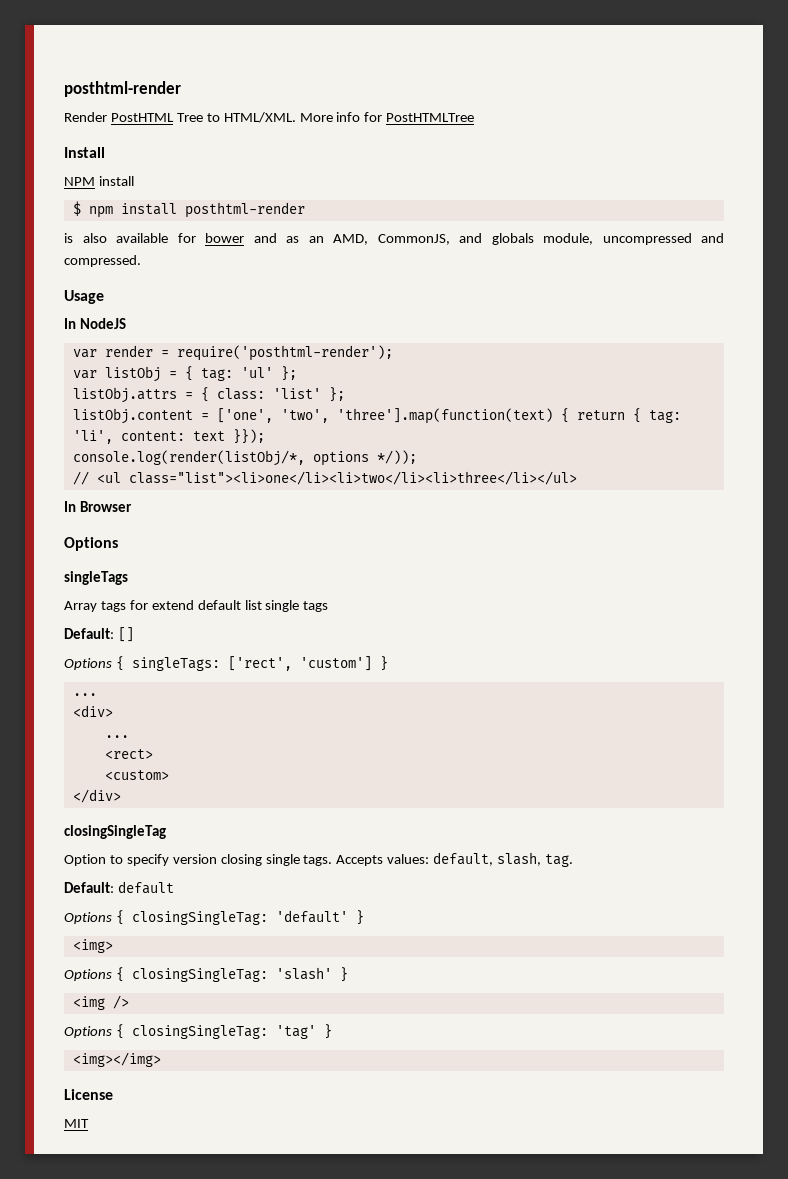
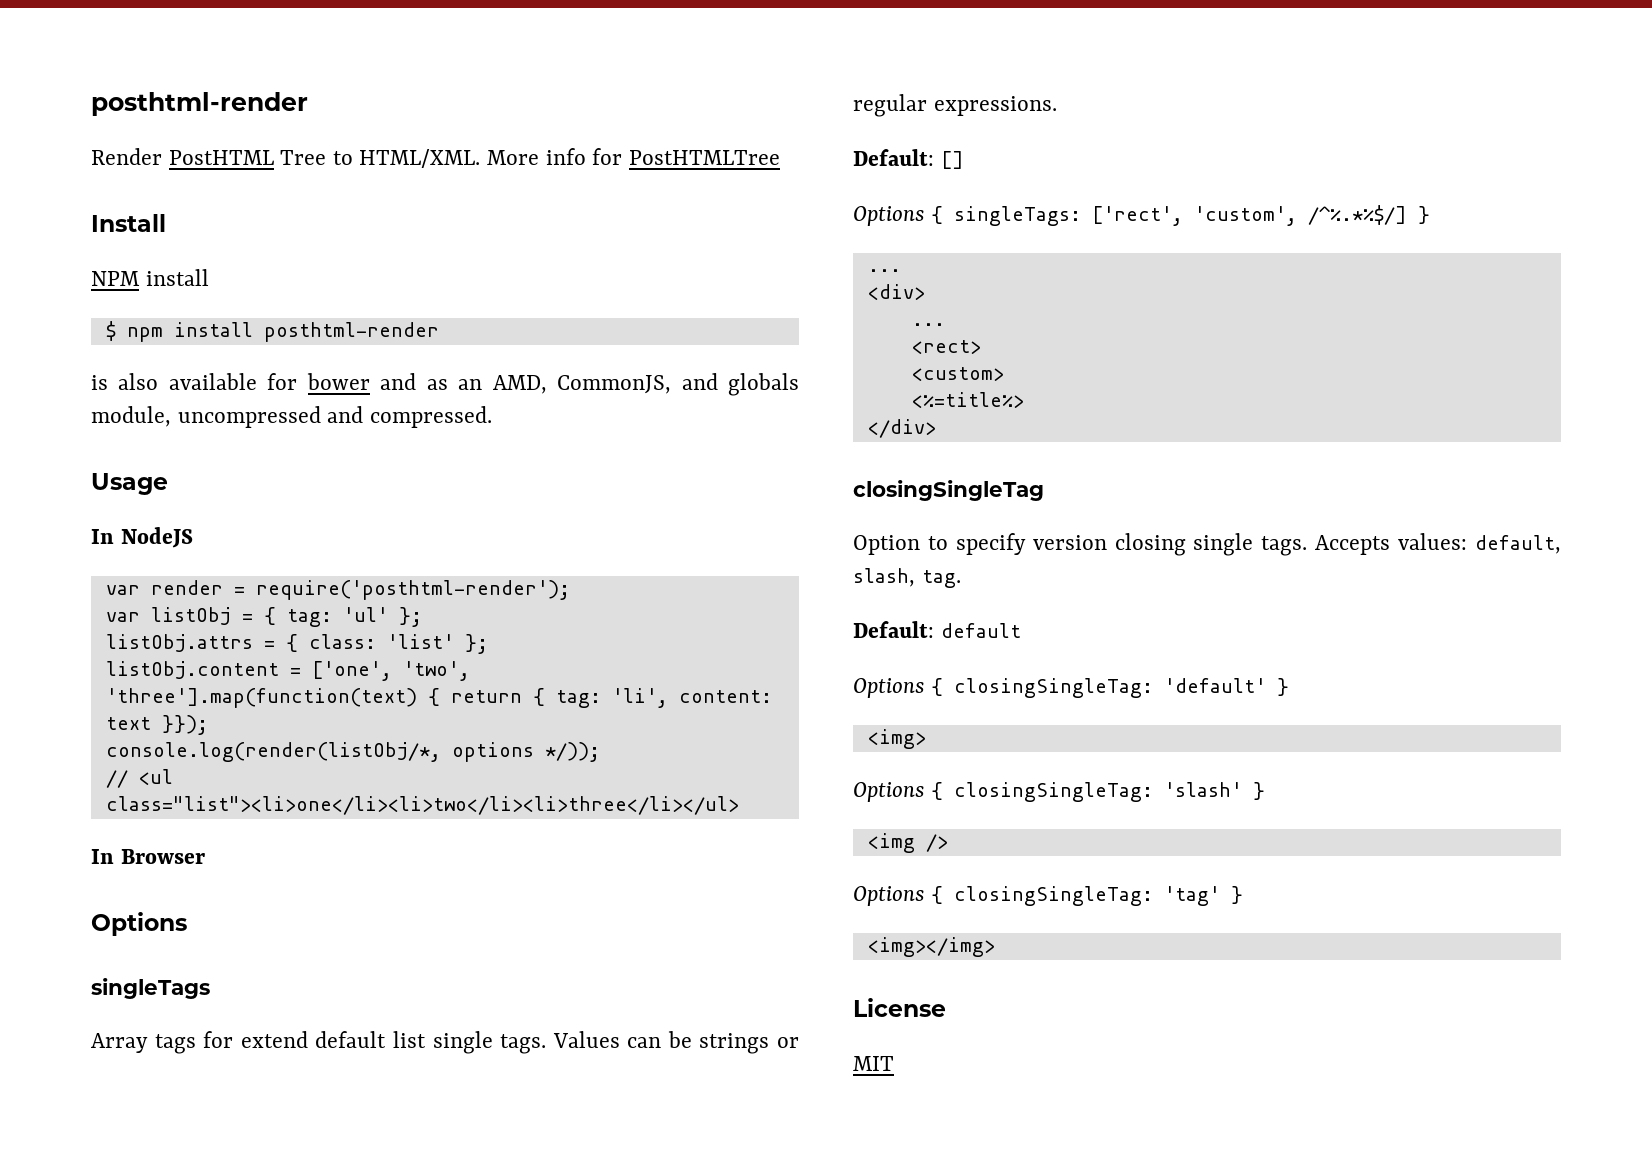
- Array tags for extend default list single tags
+ Array tags for extend default list single tags. Values can be strings or regular expressions.
- Options { singleTags: ['rect', 'custom'] }
+ Options { singleTags: ['rect', 'custom', /^%.*%$/] }
+ <%=title%>

